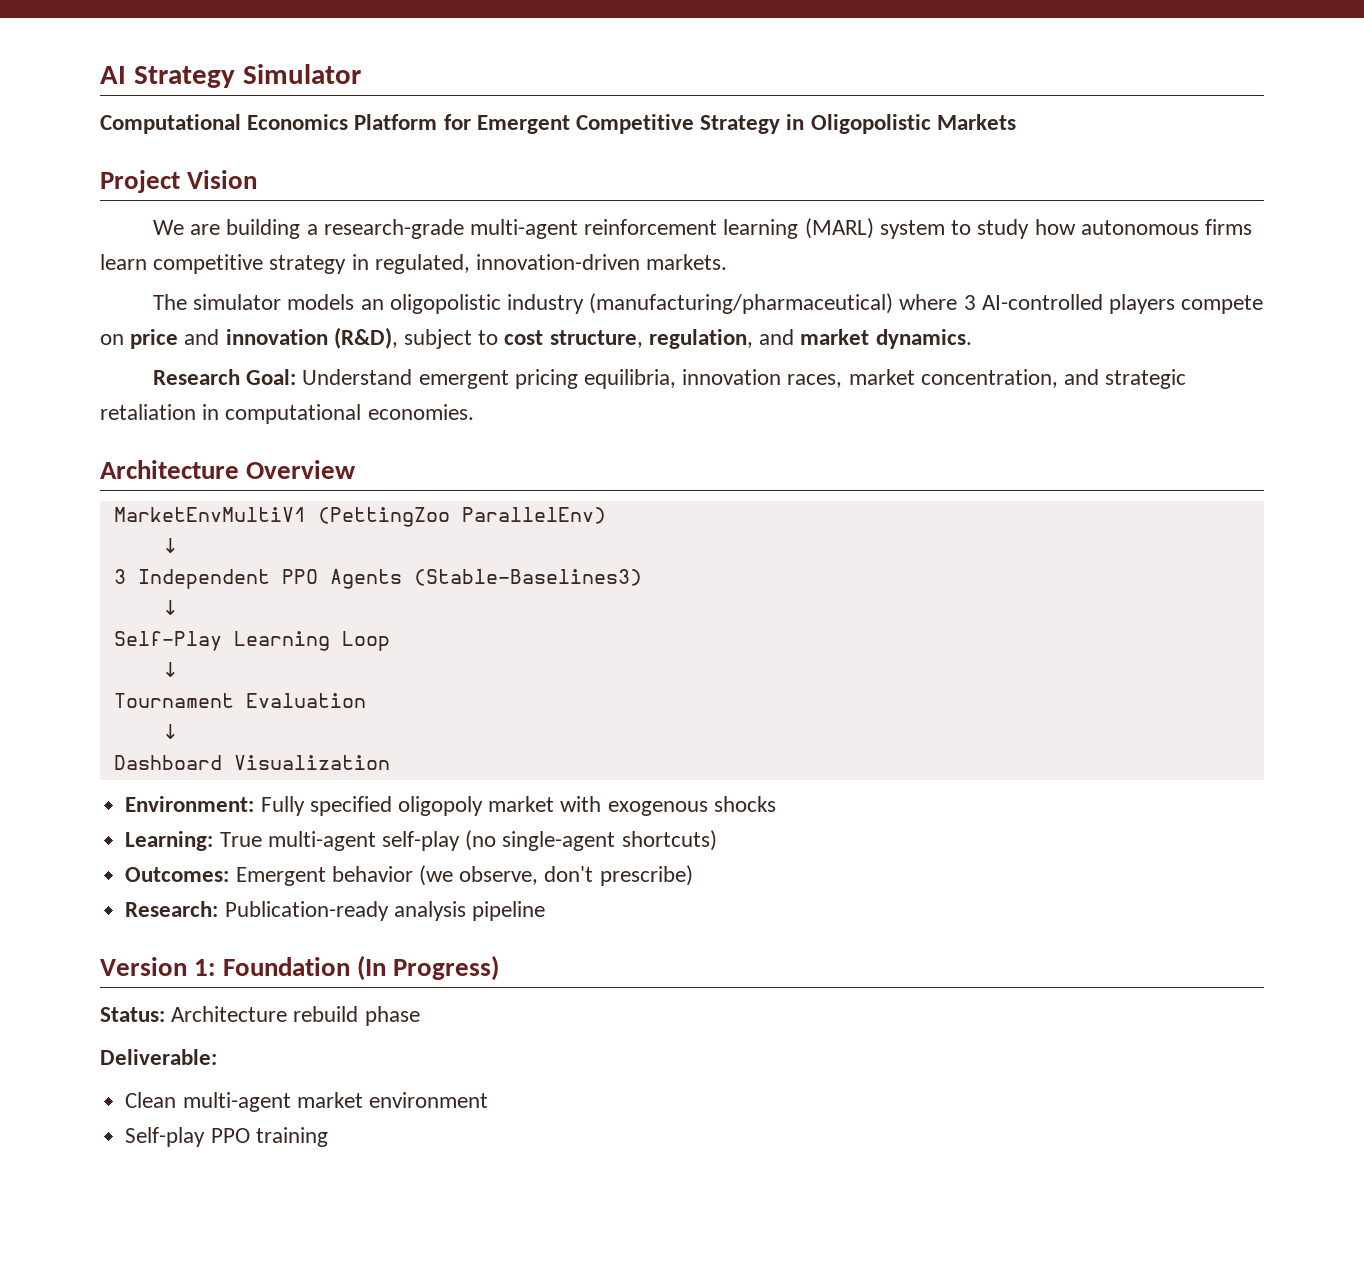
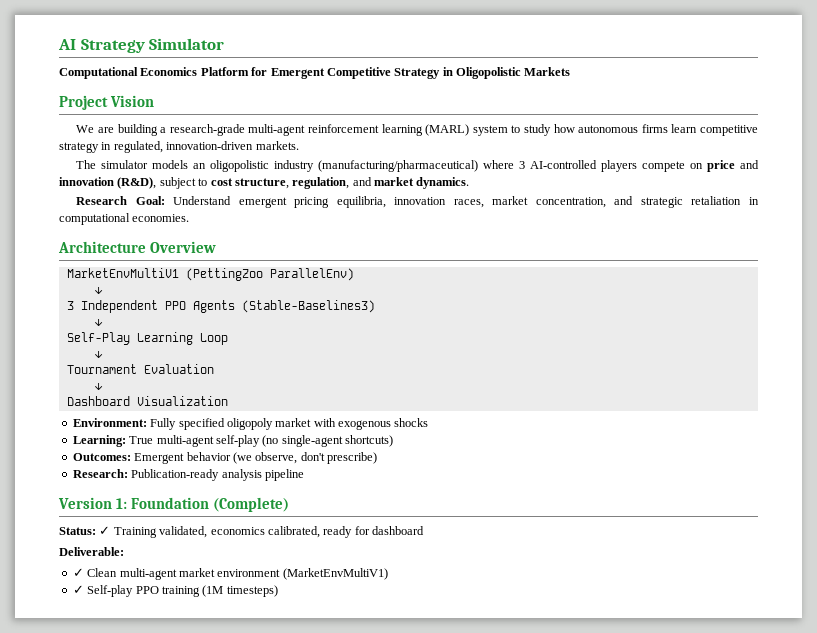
- Version 1: Foundation (In Progress)
+ Version 1: Foundation (Complete)
- Status: Architecture rebuild phase
+ Status: ✓ Training validated, economics calibrated, ready for dashboard
- Clean multi-agent market environment
- Self-play PPO training
+ ✓ Clean multi-agent market environment (MarketEnvMultiV1)
+ ✓ Self-play PPO training (1M timesteps)

